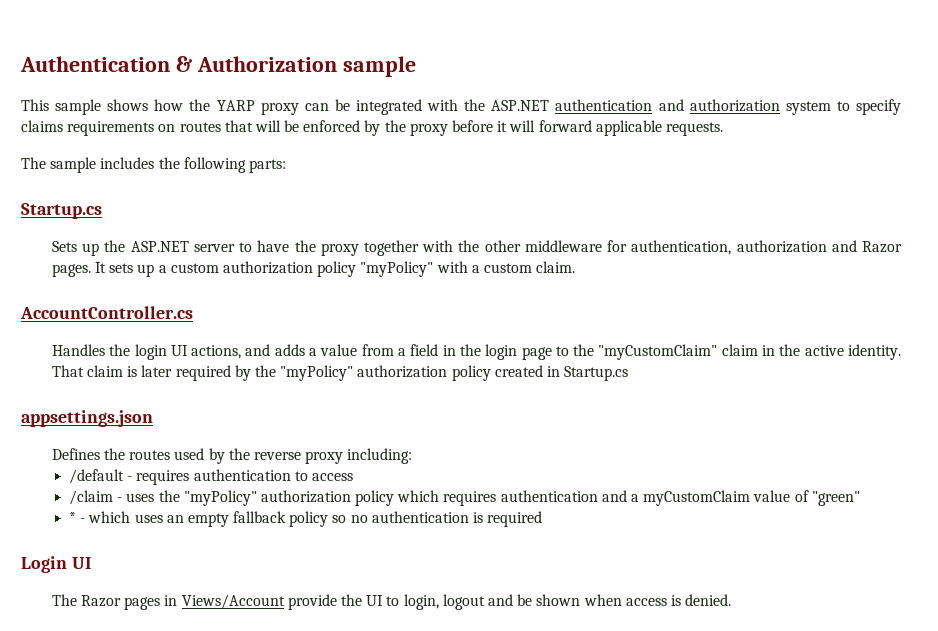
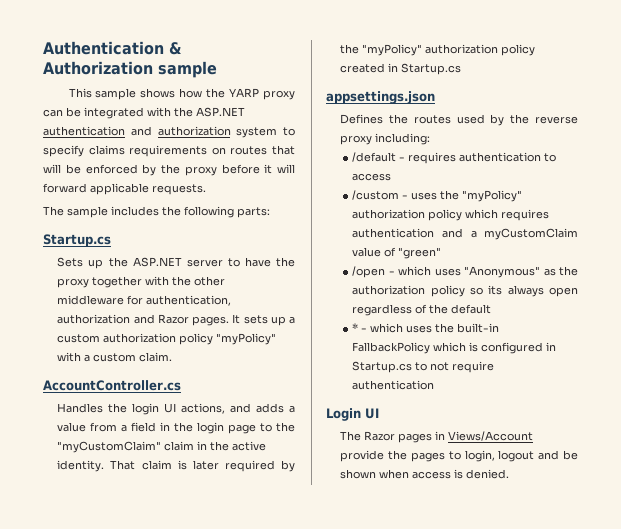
- /claim - uses the "myPolicy" authorization policy which requires authentication and a myCustomClaim value of "green"
+ /custom - uses the "myPolicy" authorization policy which requires authentication and a myCustomClaim value of "green"
- * - which uses an empty fallback policy so no authentication is required
+ /open - which uses "Anonymous" as the authorization policy so its always open regardless of the default
+ * - which uses the built-in FallbackPolicy which is configured in Startup.cs to not require authentication
- The Razor pages in Views/Account provide the UI to login, logout and be shown when access is denied.
+ The Razor pages in Views/Account provide the pages to login, logout and be shown when access is denied.

